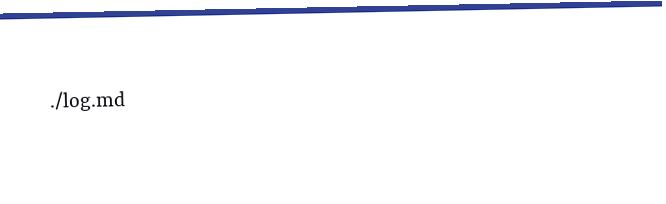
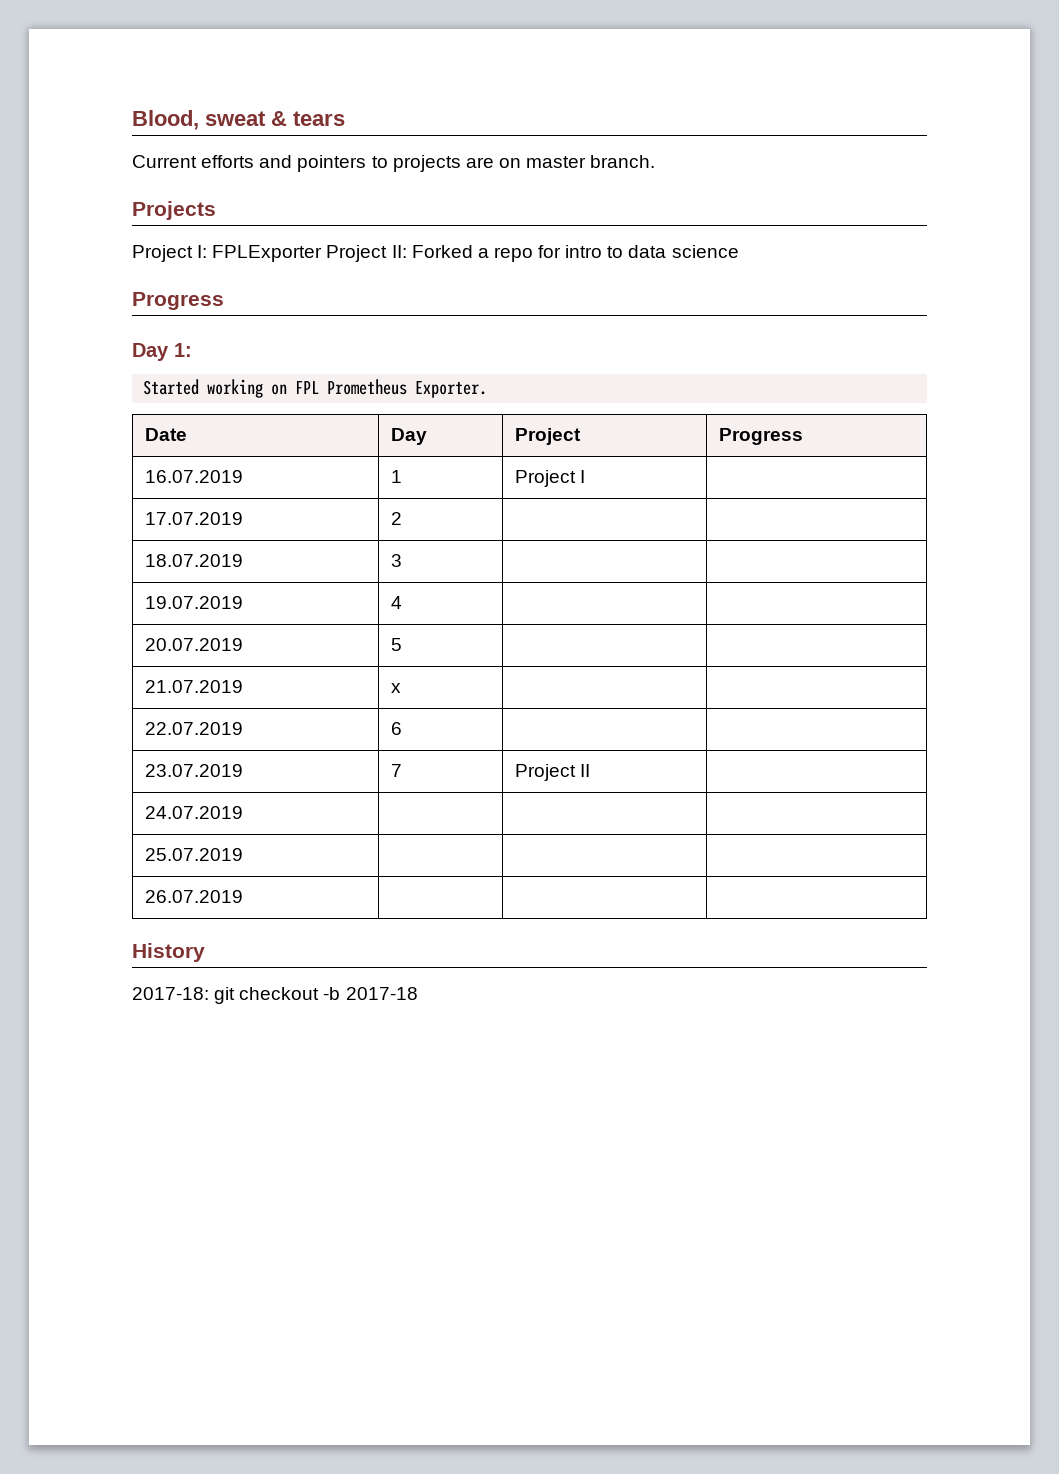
- ./log.md
+ Blood, sweat & tears
+ Current efforts and pointers to projects are on master branch.
+ Projects
+ Project I: FPLExporter Project II: Forked a repo for intro to data science
+ Progress
+ Day 1:
+ Started working on FPL Prometheus Exporter.
+ Date | Day | Project | Progress
+ 16.07.2019 | 1 | Project I |
+ 17.07.2019 | 2 | |
+ 18.07.2019 | 3 | |
+ 19.07.2019 | 4 | |
+ 20.07.2019 | 5 | |
+ 21.07.2019 | x | |
+ 22.07.2019 | 6 | |
+ 23.07.2019 | 7 | Project II |
+ 24.07.2019 | | |
+ 25.07.2019 | | |
+ 26.07.2019 | | |
+ History
+ 2017-18: git checkout -b 2017-18

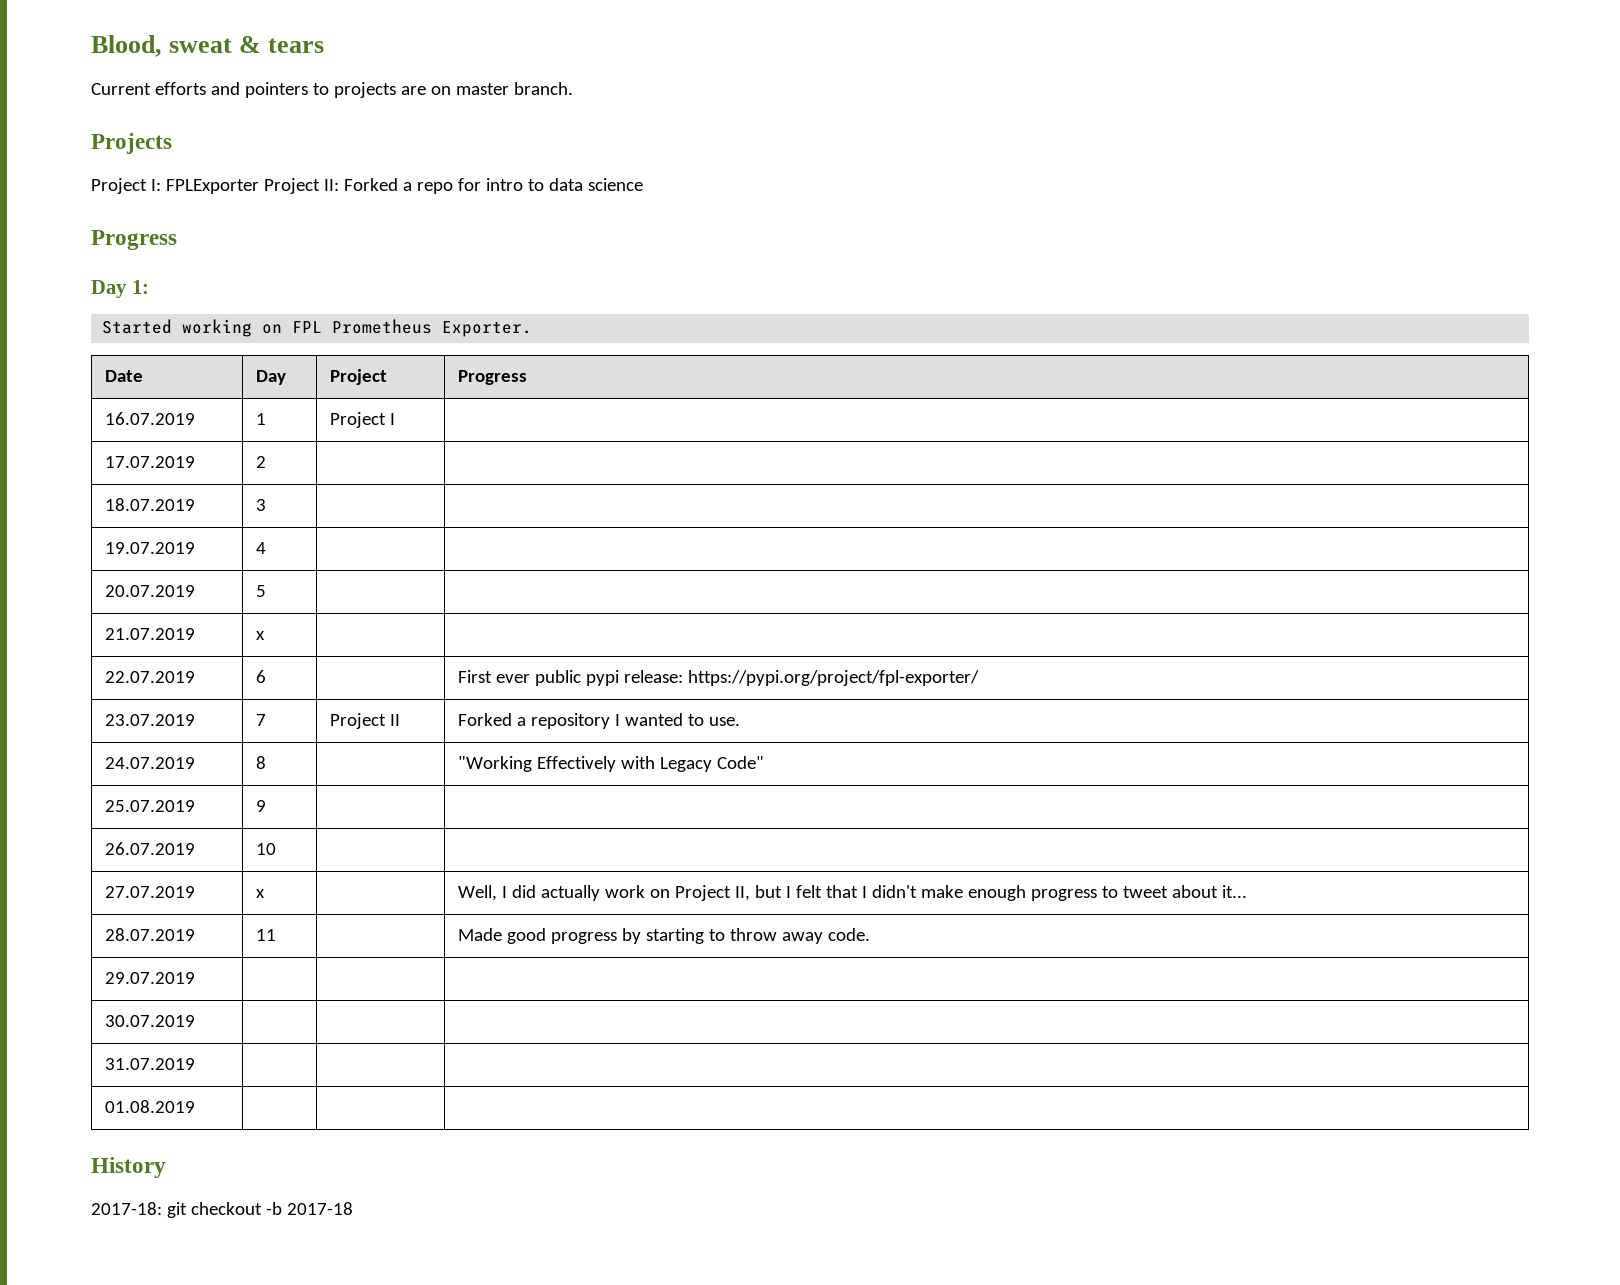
- 22.07.2019 | 6 | |
- 23.07.2019 | 7 | Project II |
- 24.07.2019 | | |
- 25.07.2019 | | |
- 26.07.2019 | | |
+ 22.07.2019 | 6 | | First ever public pypi release: https://pypi.org/project/fpl-exporter/
+ 23.07.2019 | 7 | Project II | Forked a repository I wanted to use.
+ 24.07.2019 | 8 | | "Working Effectively with Legacy Code"
+ 25.07.2019 | 9 | |
+ 26.07.2019 | 10 | |
+ 27.07.2019 | x | | Well, I did actually work on Project II, but I felt that I didn't make enough progress to tweet about it...
+ 28.07.2019 | 11 | | Made good progress by starting to throw away code.
+ 29.07.2019 | | |
+ 30.07.2019 | | |
+ 31.07.2019 | | |
+ 01.08.2019 | | |

